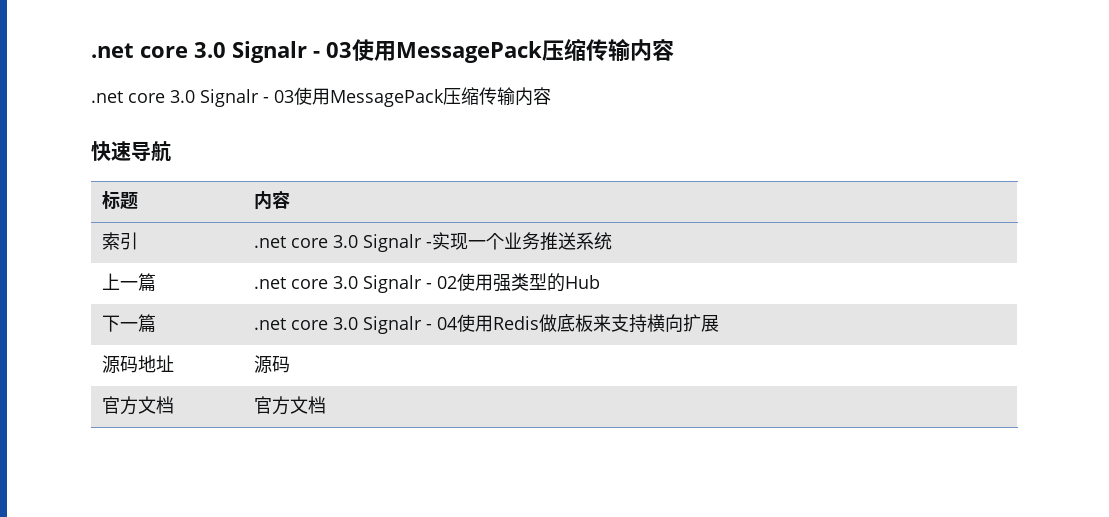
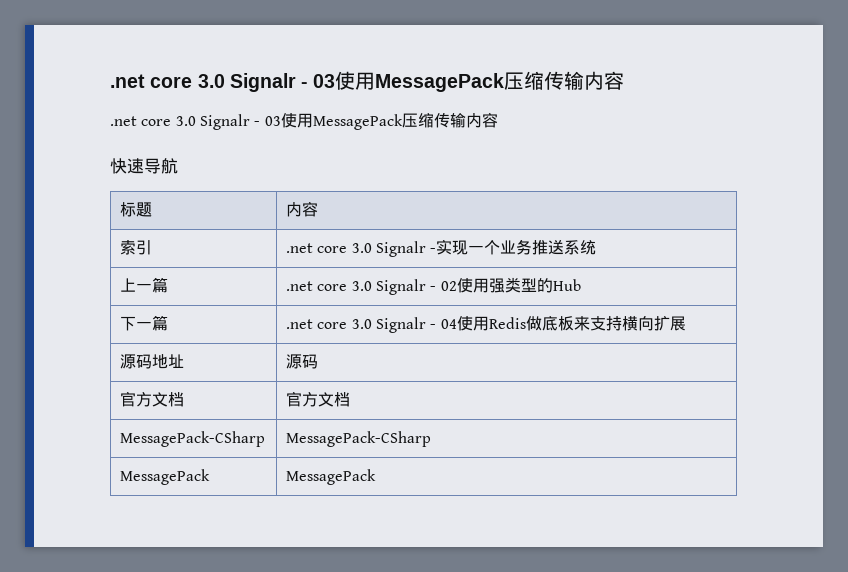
+ MessagePack-CSharp | MessagePack-CSharp
+ MessagePack | MessagePack

